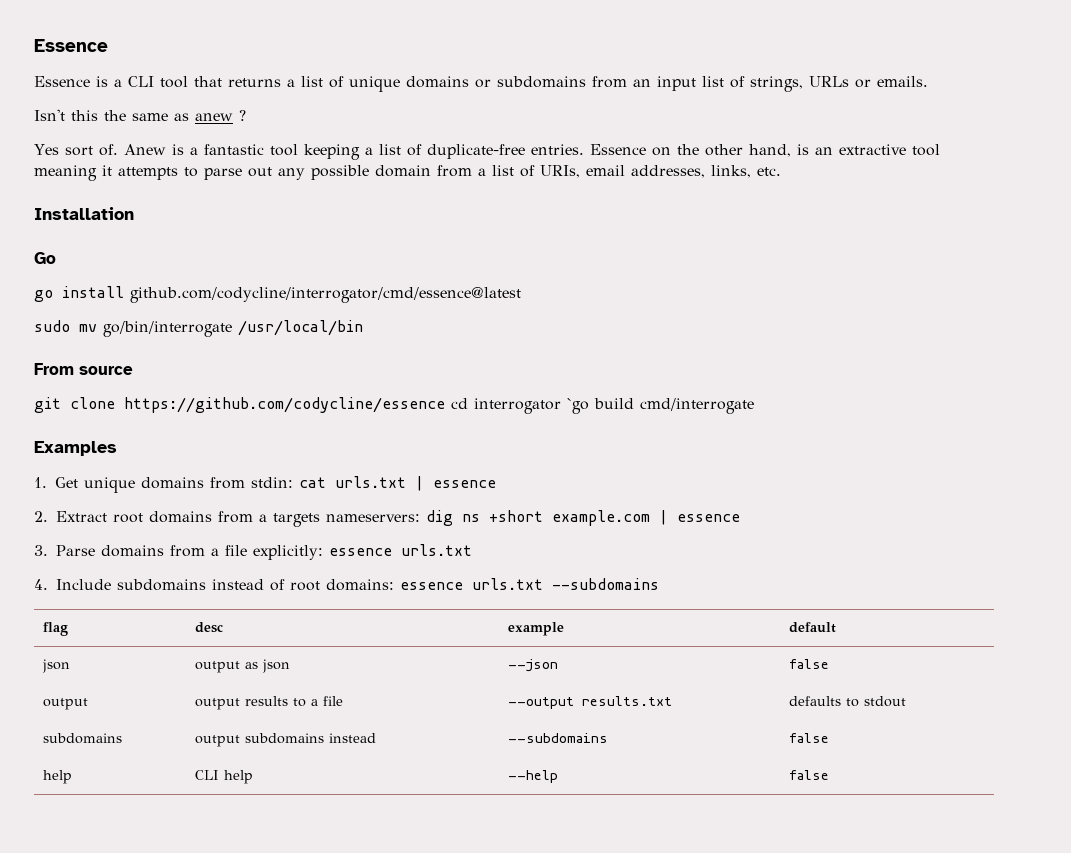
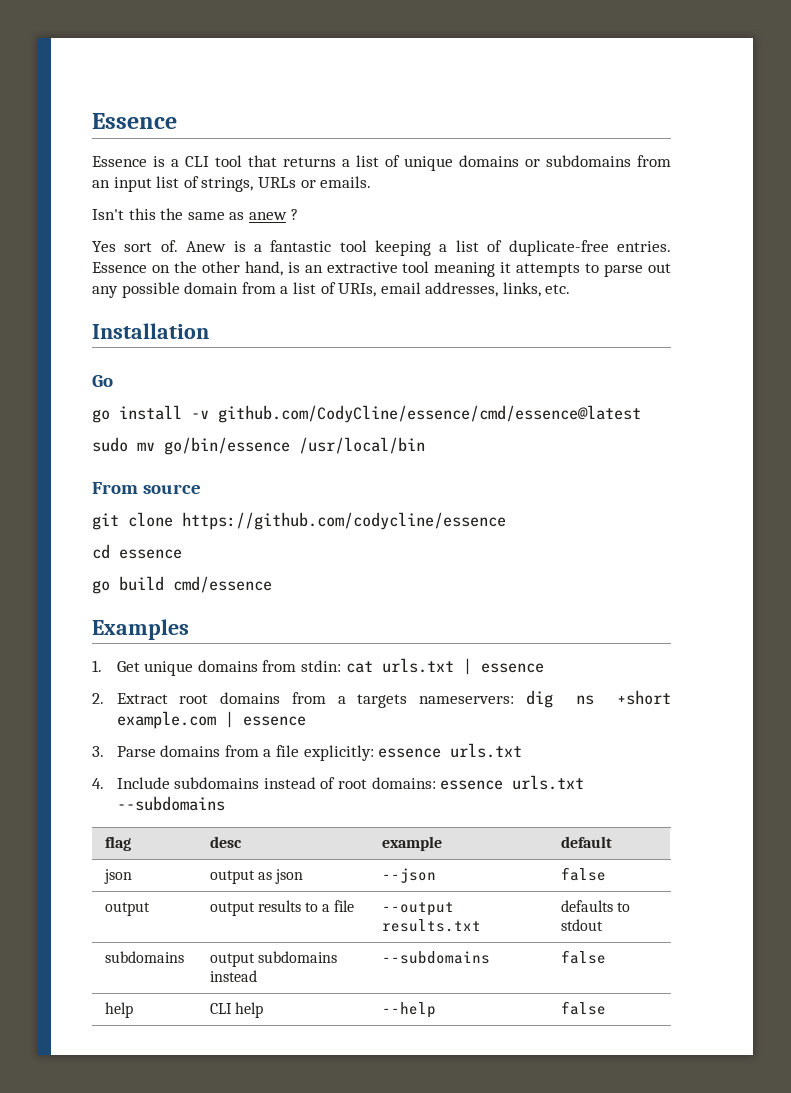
- go install github.com/codycline/interrogator/cmd/essence@latest
+ go install -v github.com/CodyCline/essence/cmd/essence@latest
- sudo mv go/bin/interrogate /usr/local/bin
+ sudo mv go/bin/essence /usr/local/bin
- git clone https://github.com/codycline/essence cd interrogator `go build cmd/interrogate
+ git clone https://github.com/codycline/essence
+ cd essence
+ go build cmd/essence

